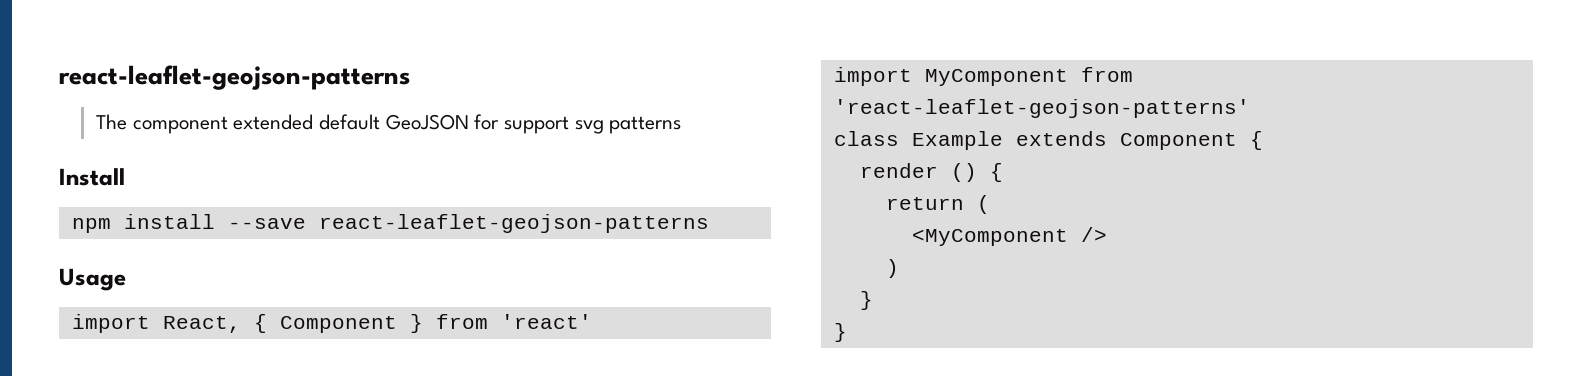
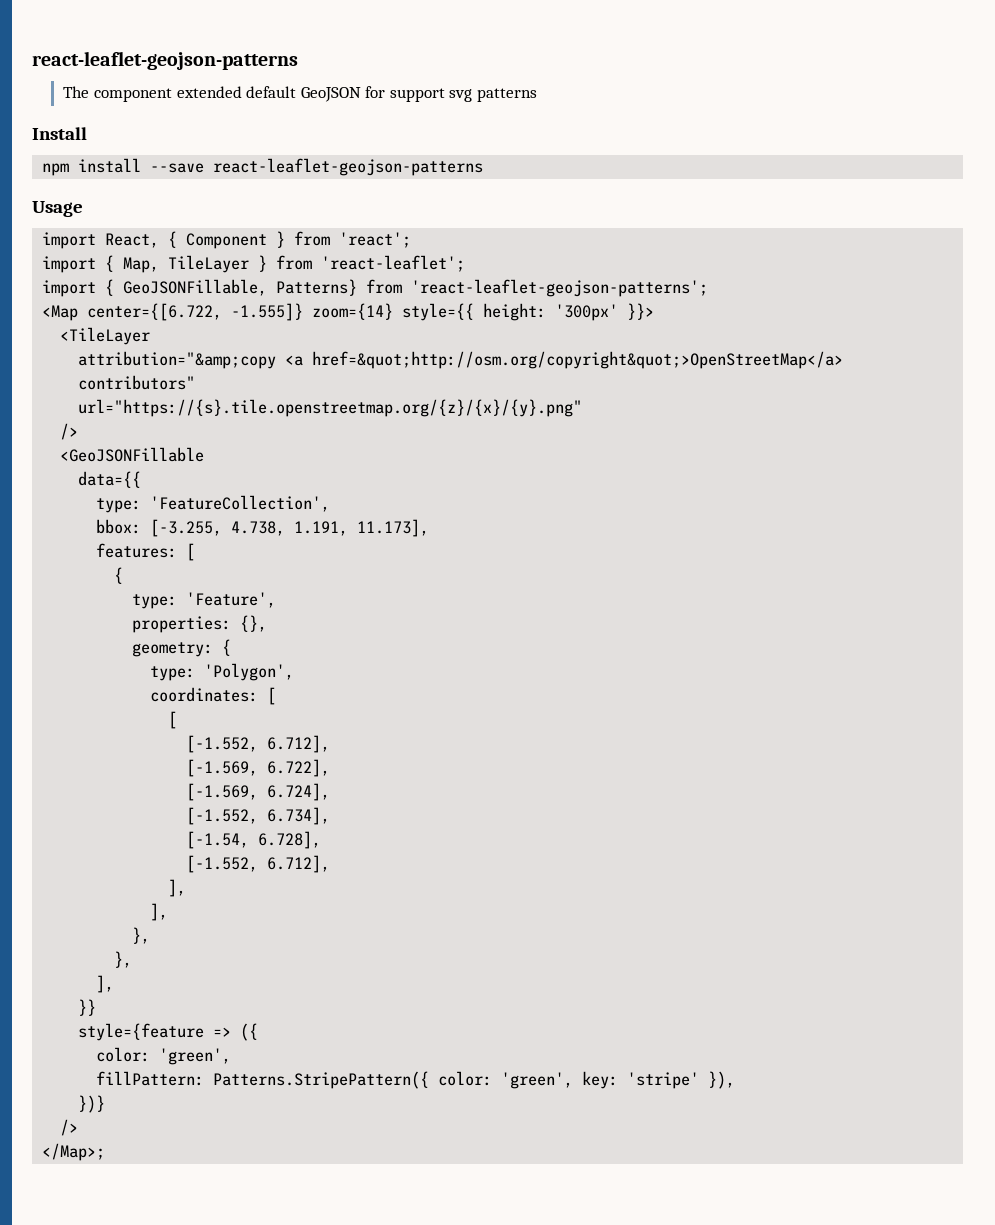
- import React, { Component } from 'react'
- import MyComponent from 'react-leaflet-geojson-patterns'
- class Example extends Component {
- render () {
- return (
- <MyComponent />
- )
- }
- }
+ import React, { Component } from 'react';
+ import { Map, TileLayer } from 'react-leaflet';
+ import { GeoJSONFillable, Patterns} from 'react-leaflet-geojson-patterns';
+ <Map center={[6.722, -1.555]} zoom={14} style={{ height: '300px' }}>
+ <TileLayer
+ attribution="&amp;copy <a href=&quot;http://osm.org/copyright&quot;>OpenStreetMap</a> contributors"
+ url="https://{s}.tile.openstreetmap.org/{z}/{x}/{y}.png"
+ />
+ <GeoJSONFillable
+ data={{
+ type: 'FeatureCollection',
+ bbox: [-3.255, 4.738, 1.191, 11.173],
+ features: [
+ {
+ type: 'Feature',
+ properties: {},
+ geometry: {
+ type: 'Polygon',
+ coordinates: [
+ [
+ [-1.552, 6.712],
+ [-1.569, 6.722],
+ [-1.569, 6.724],
+ [-1.552, 6.734],
+ [-1.54, 6.728],
+ [-1.552, 6.712],
+ ],
+ ],
+ },
+ },
+ ],
+ }}
+ style={feature => ({
+ color: 'green',
+ fillPattern: Patterns.StripePattern({ color: 'green', key: 'stripe' }),
+ })}
+ />
+ </Map>;

